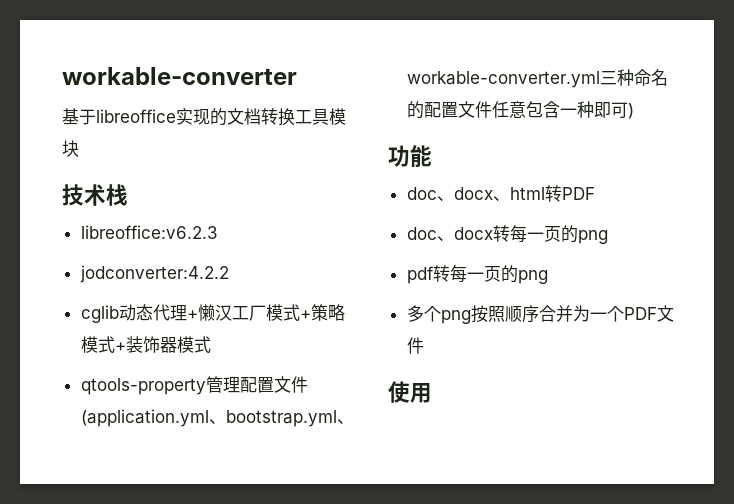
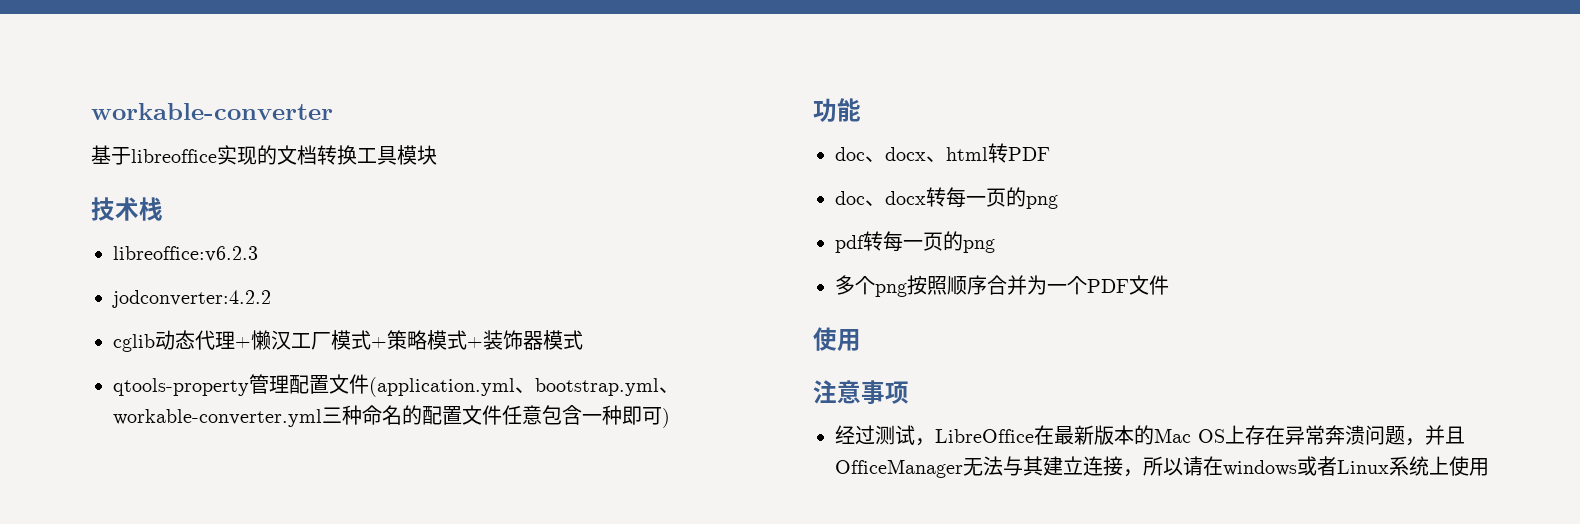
+ 注意事项
+ 经过测试，LibreOffice在最新版本的Mac OS上存在异常奔溃问题，并且OfficeManager无法与其建立连接，所以请在windows或者Linux系统上使用

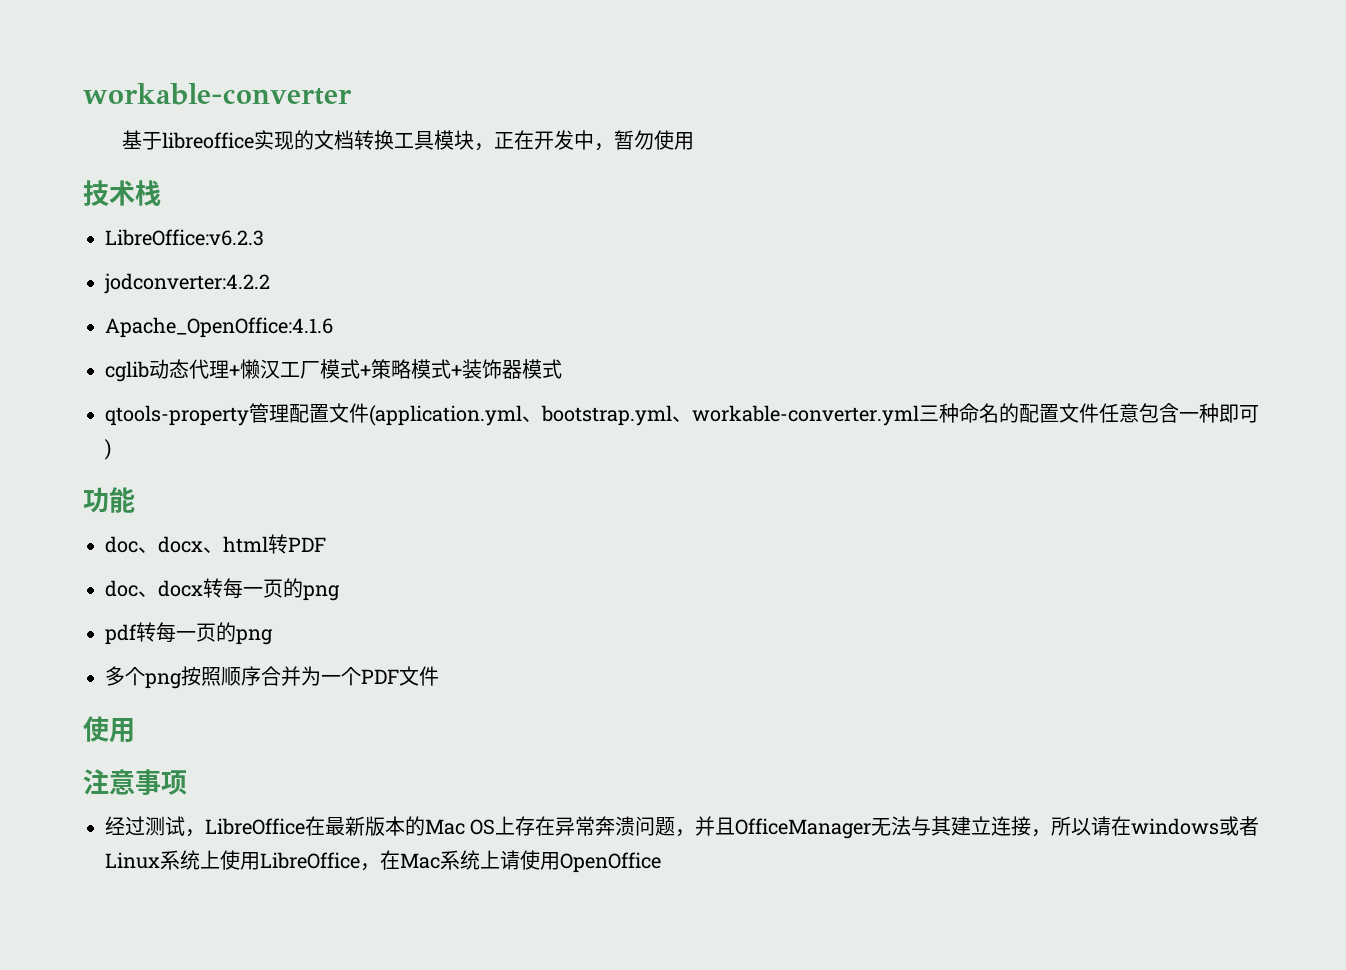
- 基于libreoffice实现的文档转换工具模块
+ 基于libreoffice实现的文档转换工具模块，正在开发中，暂勿使用
- libreoffice:v6.2.3
+ LibreOffice:v6.2.3
+ Apache_OpenOffice:4.1.6
- 经过测试，LibreOffice在最新版本的Mac OS上存在异常奔溃问题，并且OfficeManager无法与其建立连接，所以请在windows或者Linux系统上使用
+ 经过测试，LibreOffice在最新版本的Mac OS上存在异常奔溃问题，并且OfficeManager无法与其建立连接，所以请在windows或者Linux系统上使用LibreOffice，在Mac系统上请使用OpenOffice

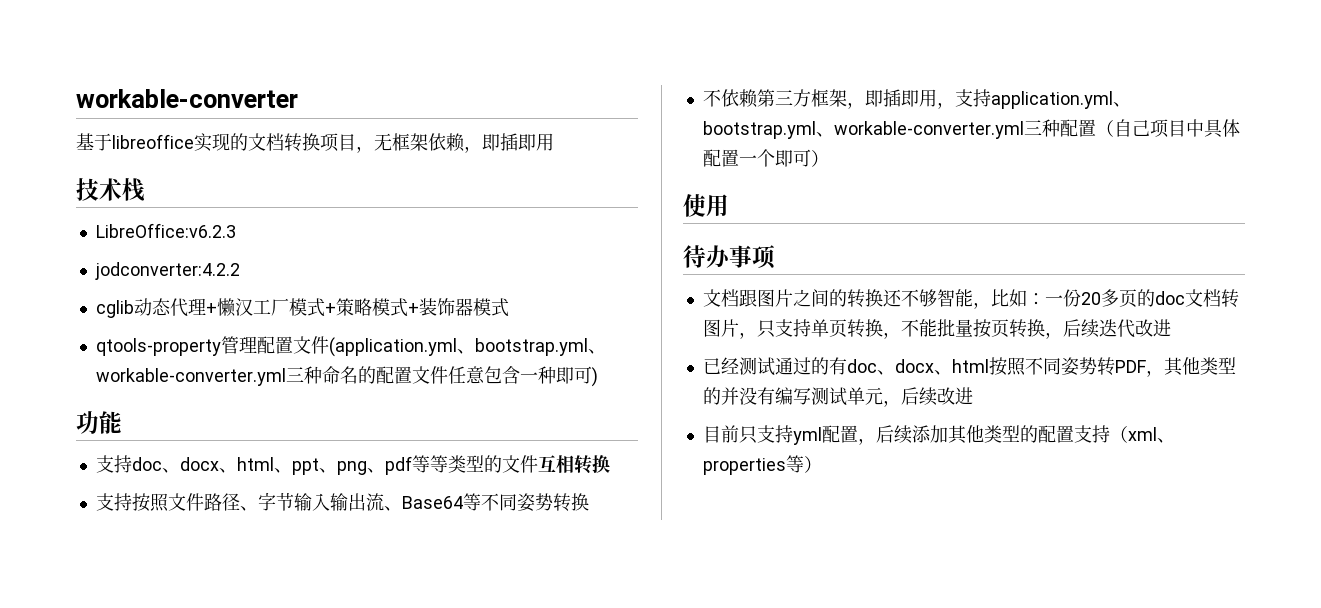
- 基于libreoffice实现的文档转换工具模块，正在开发中，暂勿使用
+ 基于libreoffice实现的文档转换项目，无框架依赖，即插即用
- Apache_OpenOffice:4.1.6
- doc、docx、html转PDF
- doc、docx转每一页的png
- pdf转每一页的png
- 多个png按照顺序合并为一个PDF文件
+ 支持doc、docx、html、ppt、png、pdf等等类型的文件互相转换
+ 支持按照文件路径、字节输入输出流、Base64等不同姿势转换
+ 不依赖第三方框架，即插即用，支持application.yml、bootstrap.yml、workable-converter.yml三种配置（自己项目中具体配置一个即可）
  使用
- 注意事项
+ 待办事项
- 经过测试，LibreOffice在最新版本的Mac OS上存在异常奔溃问题，并且OfficeManager无法与其建立连接，所以请在windows或者Linux系统上使用LibreOffice，在Mac系统上请使用OpenOffice
+ 文档跟图片之间的转换还不够智能，比如：一份20多页的doc文档转图片，只支持单页转换，不能批量按页转换，后续迭代改进
+ 已经测试通过的有doc、docx、html按照不同姿势转PDF，其他类型的并没有编写测试单元，后续改进
+ 目前只支持yml配置，后续添加其他类型的配置支持（xml、properties等）

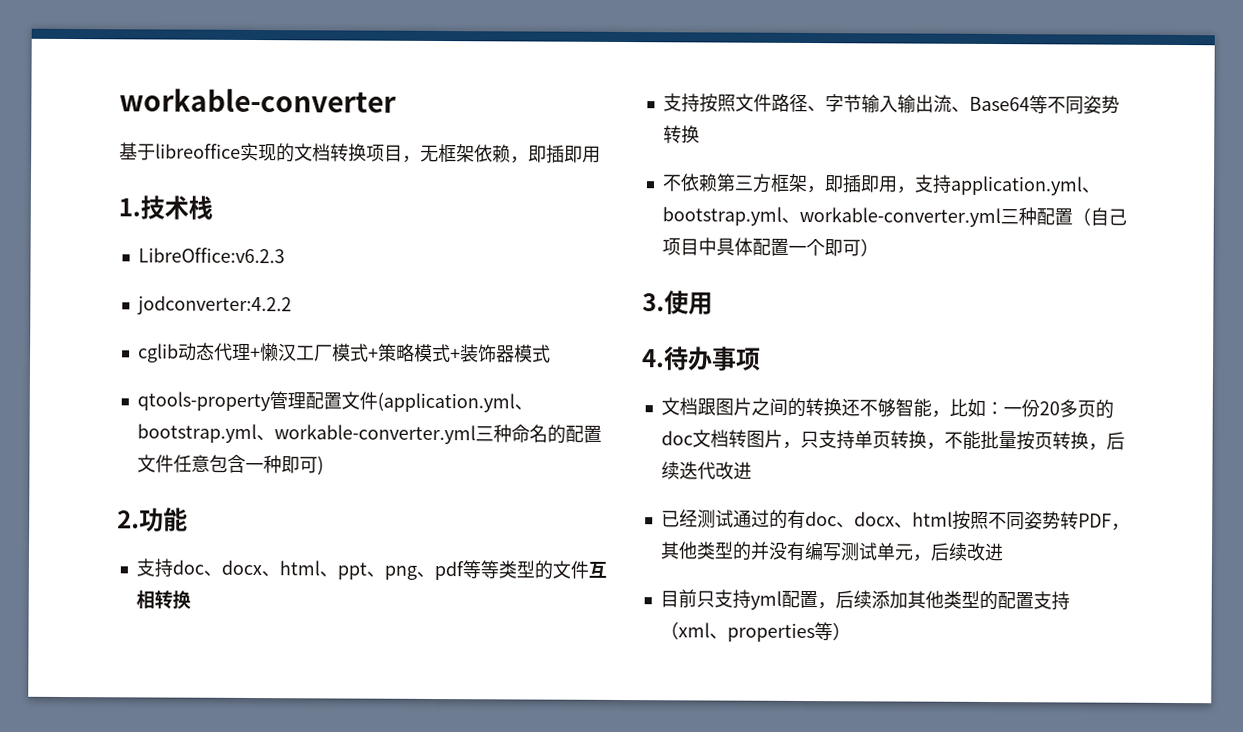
- 技术栈
+ 1.技术栈
- 功能
+ 2.功能
- 使用
+ 3.使用
- 待办事项
+ 4.待办事项

